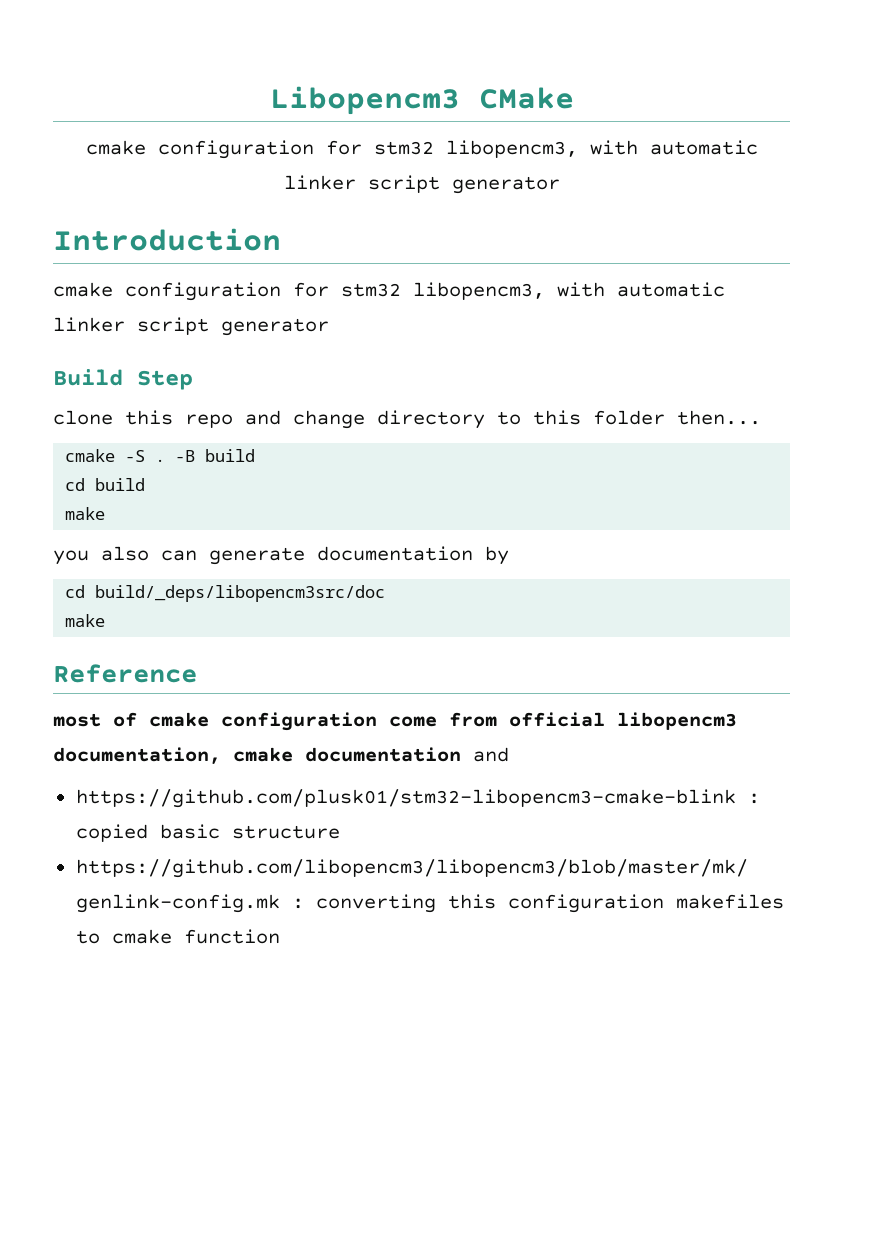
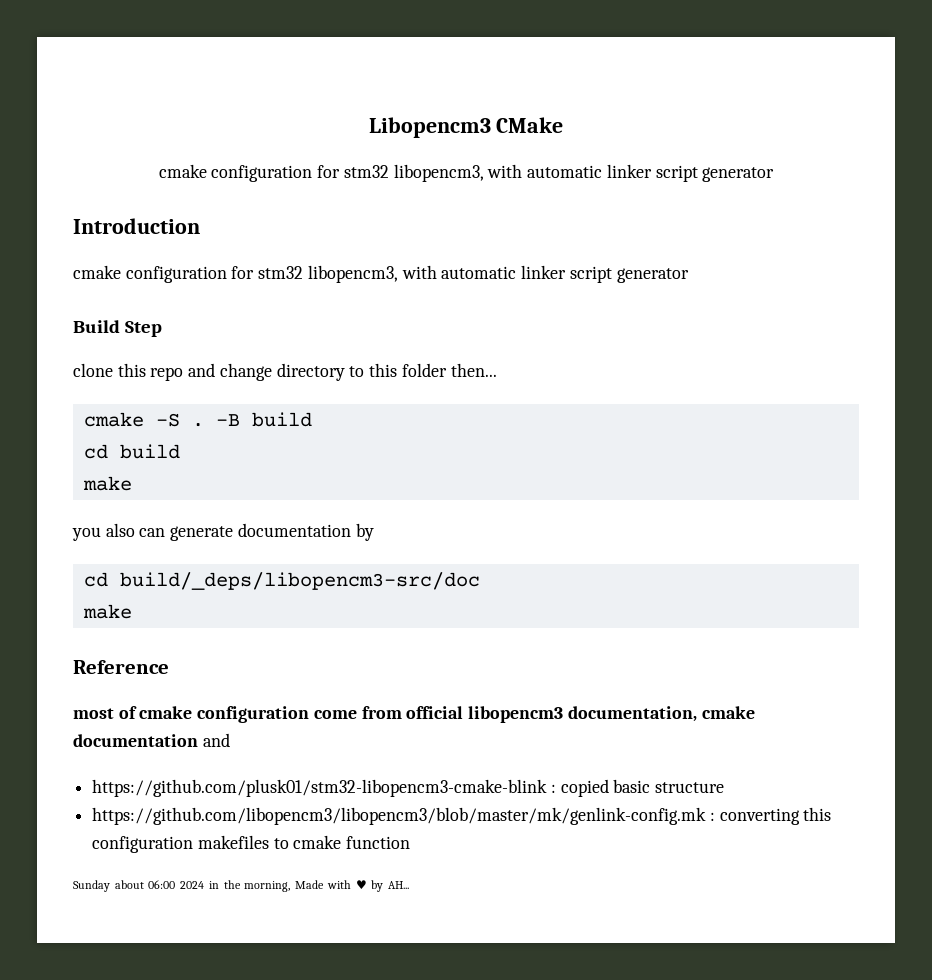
- cd build/_deps/libopencm3src/doc
+ cd build/_deps/libopencm3-src/doc
+ Sunday about 06:00 2024 in the morning, Made with ♥ by AH...

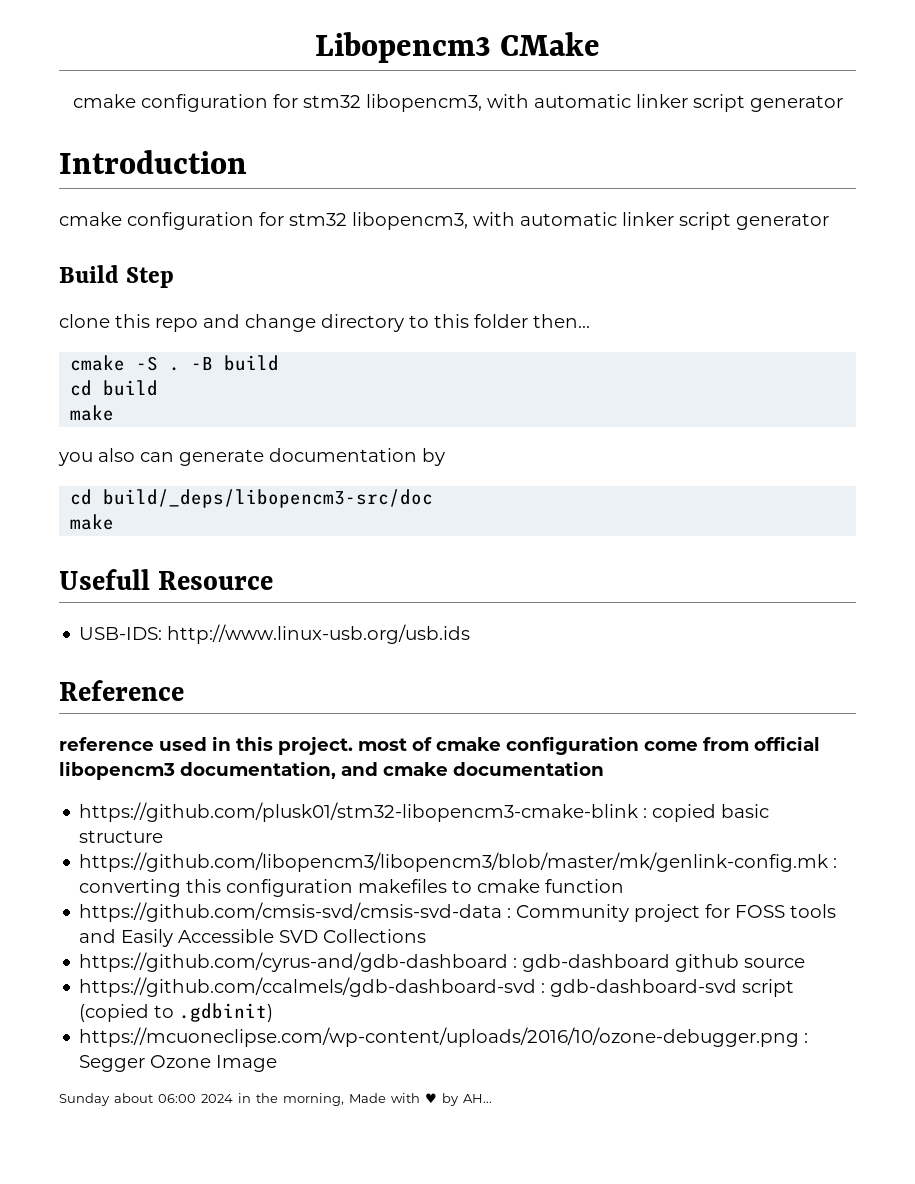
+ Usefull Resource
+ USB-IDS: http://www.linux-usb.org/usb.ids
  Reference
- most of cmake configuration come from official libopencm3 documentation, cmake documentation and
+ reference used in this project. most of cmake configuration come from official libopencm3 documentation, and cmake documentation
+ https://github.com/cmsis-svd/cmsis-svd-data : Community project for FOSS tools and Easily Accessible SVD Collections
+ https://github.com/cyrus-and/gdb-dashboard : gdb-dashboard github source
+ https://github.com/ccalmels/gdb-dashboard-svd : gdb-dashboard-svd script (copied to .gdbinit)
+ https://mcuoneclipse.com/wp-content/uploads/2016/10/ozone-debugger.png : Segger Ozone Image

